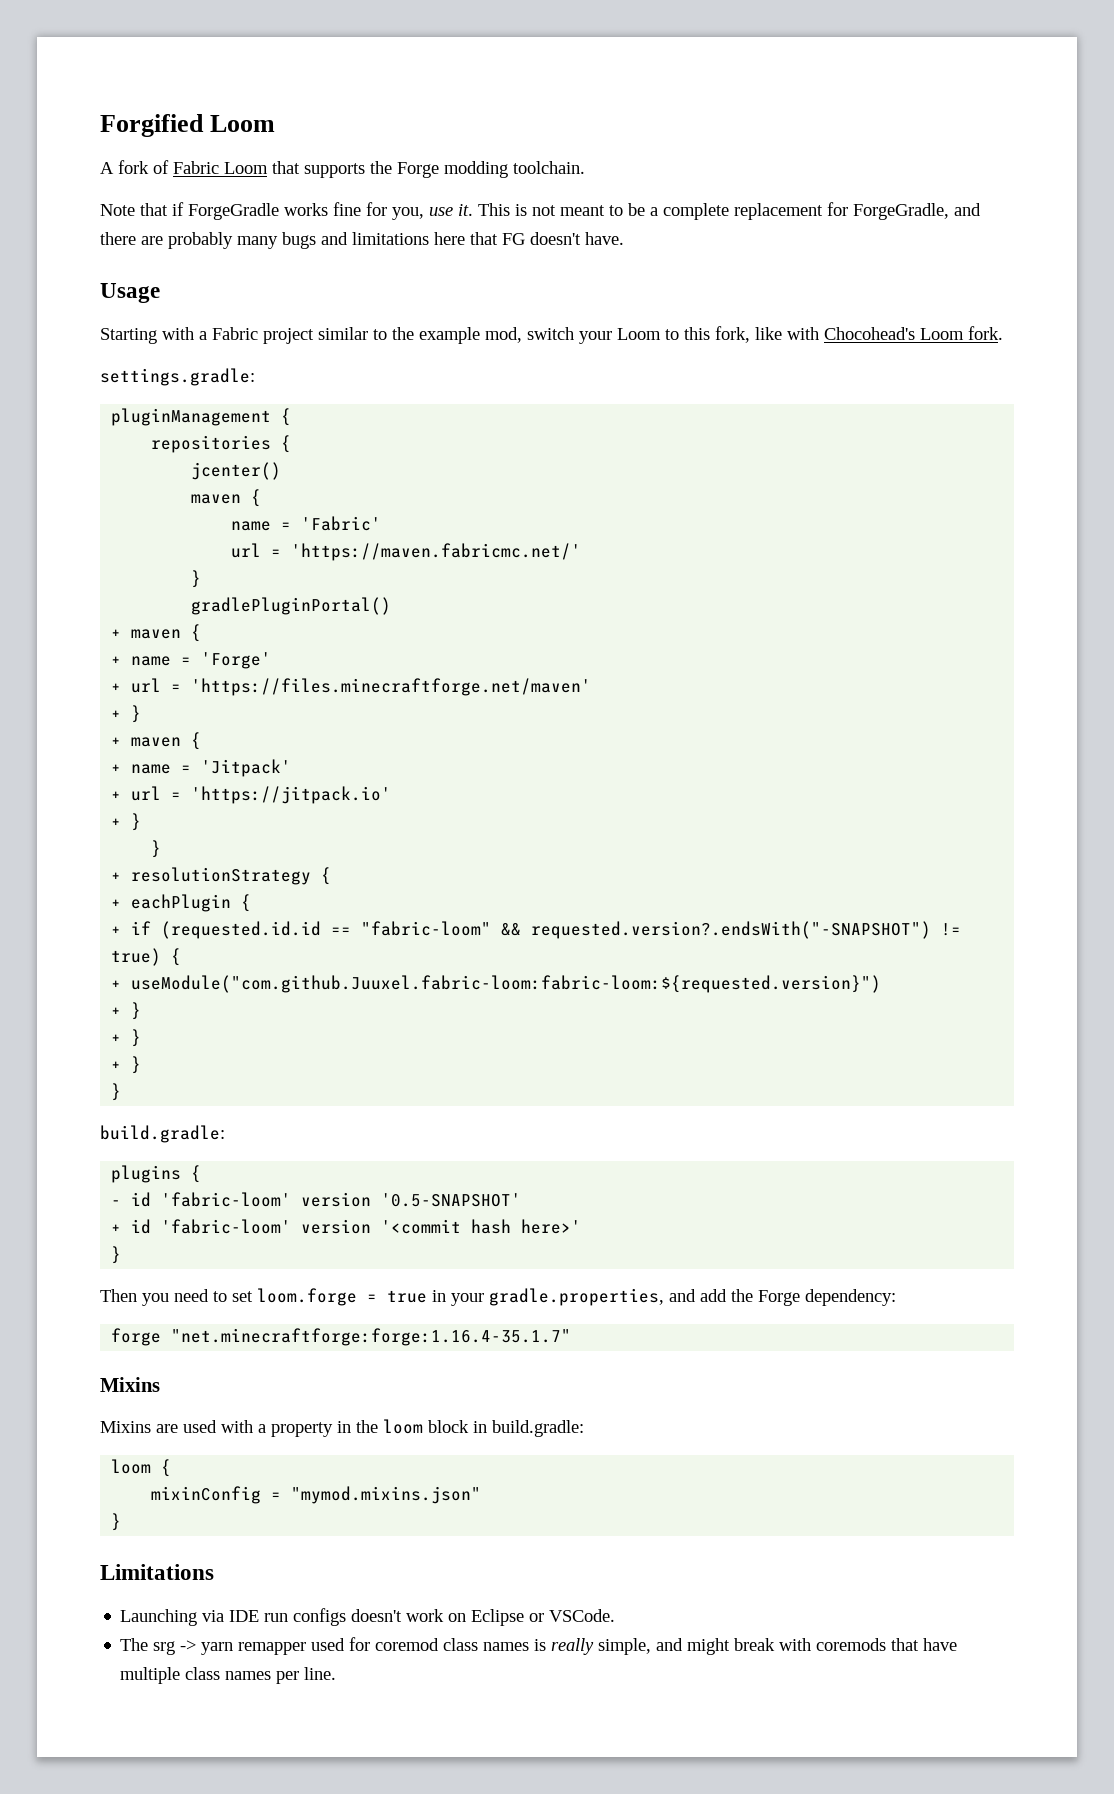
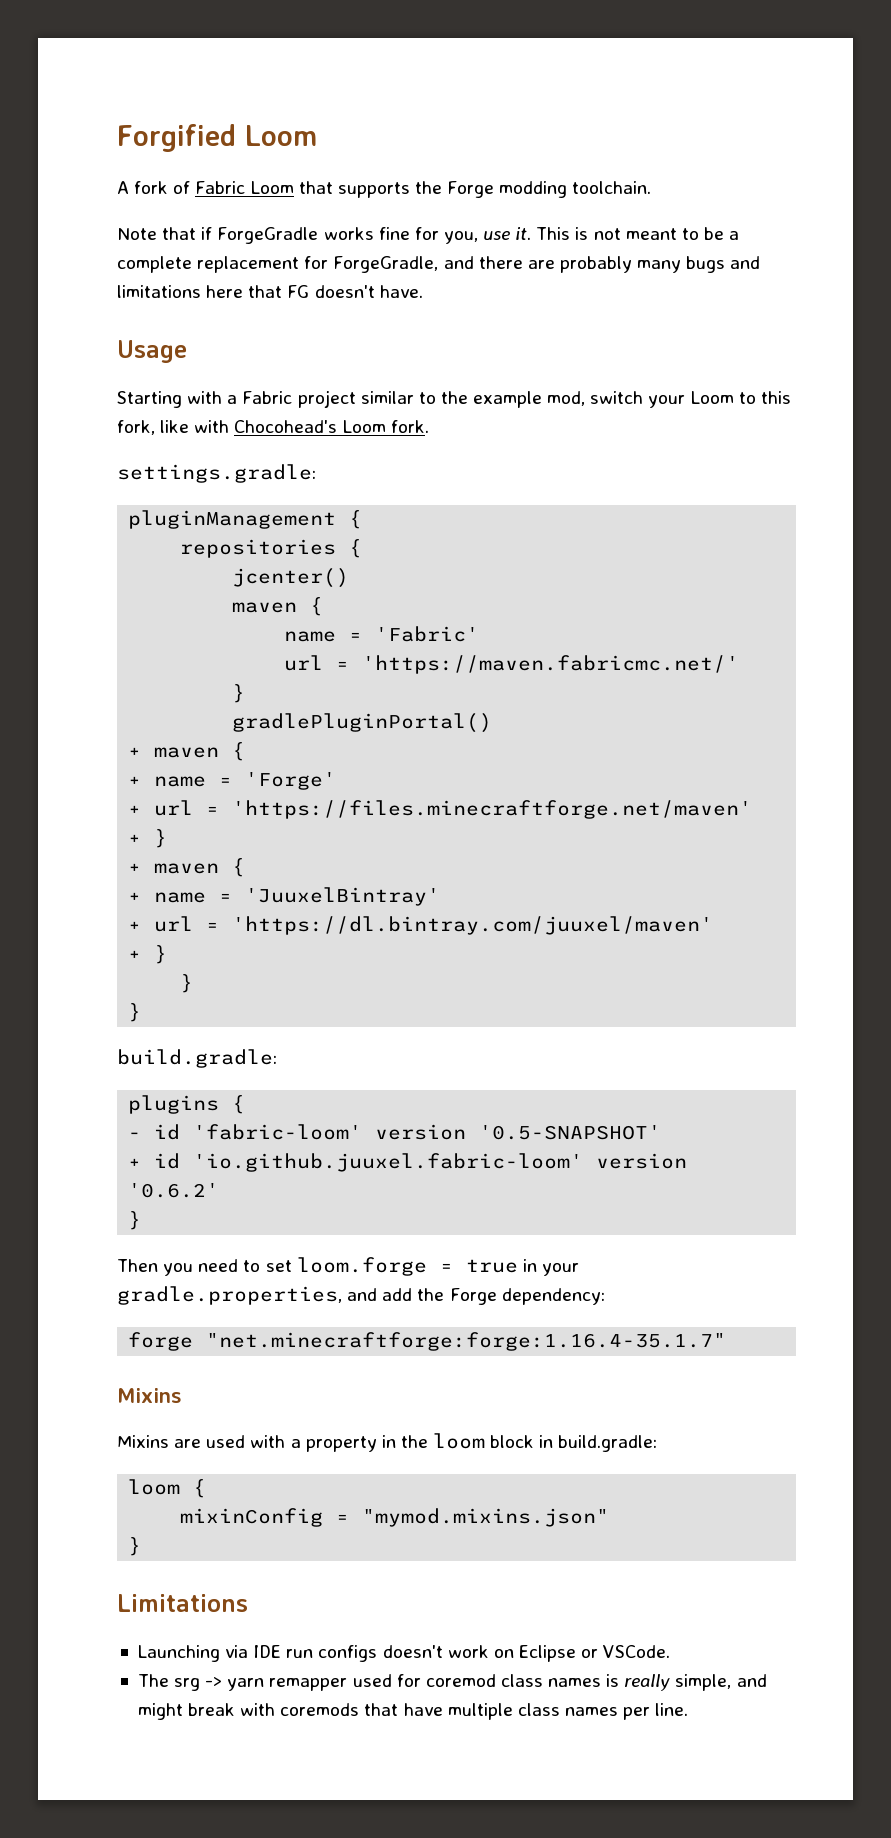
- + name = 'Jitpack'
- + url = 'https://jitpack.io'
+ + name = 'JuuxelBintray'
+ + url = 'https://dl.bintray.com/juuxel/maven'
  + }
  }
- + resolutionStrategy {
- + eachPlugin {
- + if (requested.id.id == "fabric-loom" && requested.version?.endsWith("-SNAPSHOT") != true) {
- + useModule("com.github.Juuxel.fabric-loom:fabric-loom:${requested.version}")
- + }
- + }
- + }
- + id 'fabric-loom' version '<commit hash here>'
+ + id 'io.github.juuxel.fabric-loom' version '0.6.2'

